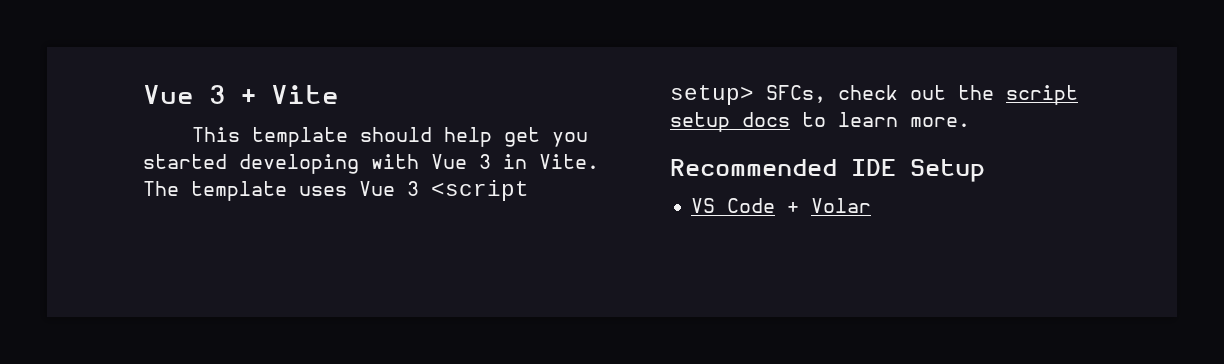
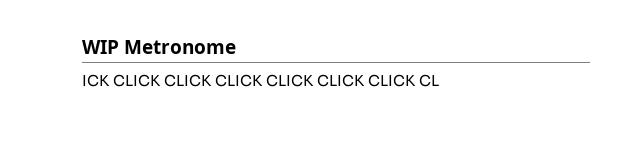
- Vue 3 + Vite
- This template should help get you started developing with Vue 3 in Vite. The template uses Vue 3 <script setup> SFCs, check out the script setup docs to learn more.
- Recommended IDE Setup
- VS Code + Volar
+ WIP Metronome
+ ICK CLICK CLICK CLICK CLICK CLICK CLICK CL

